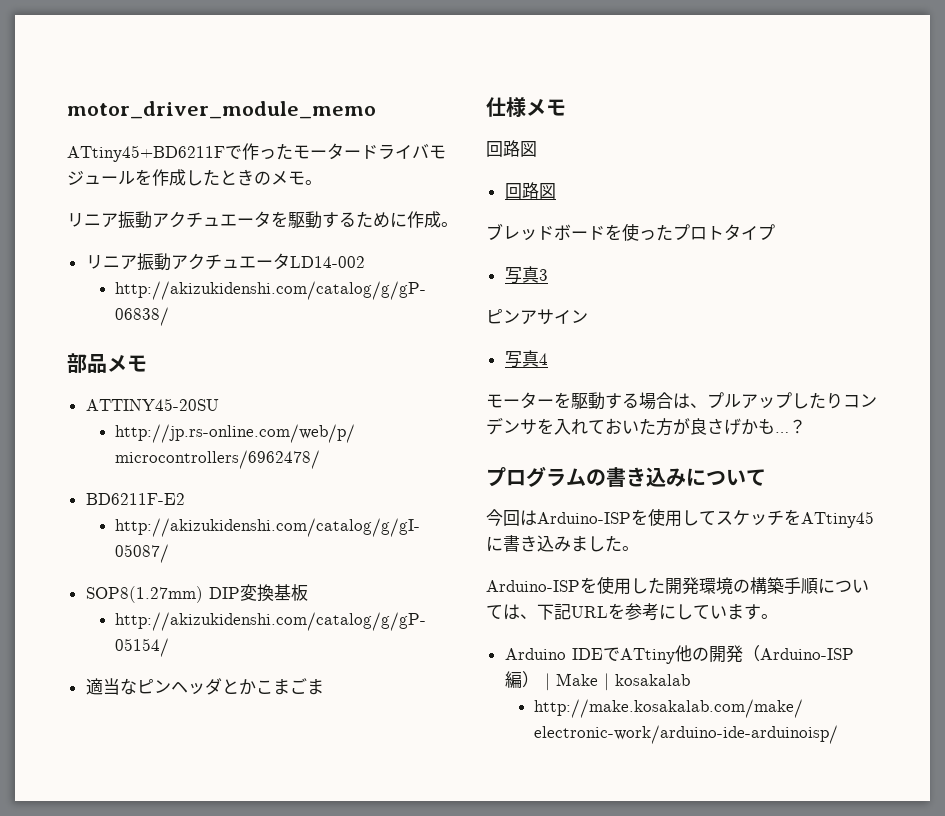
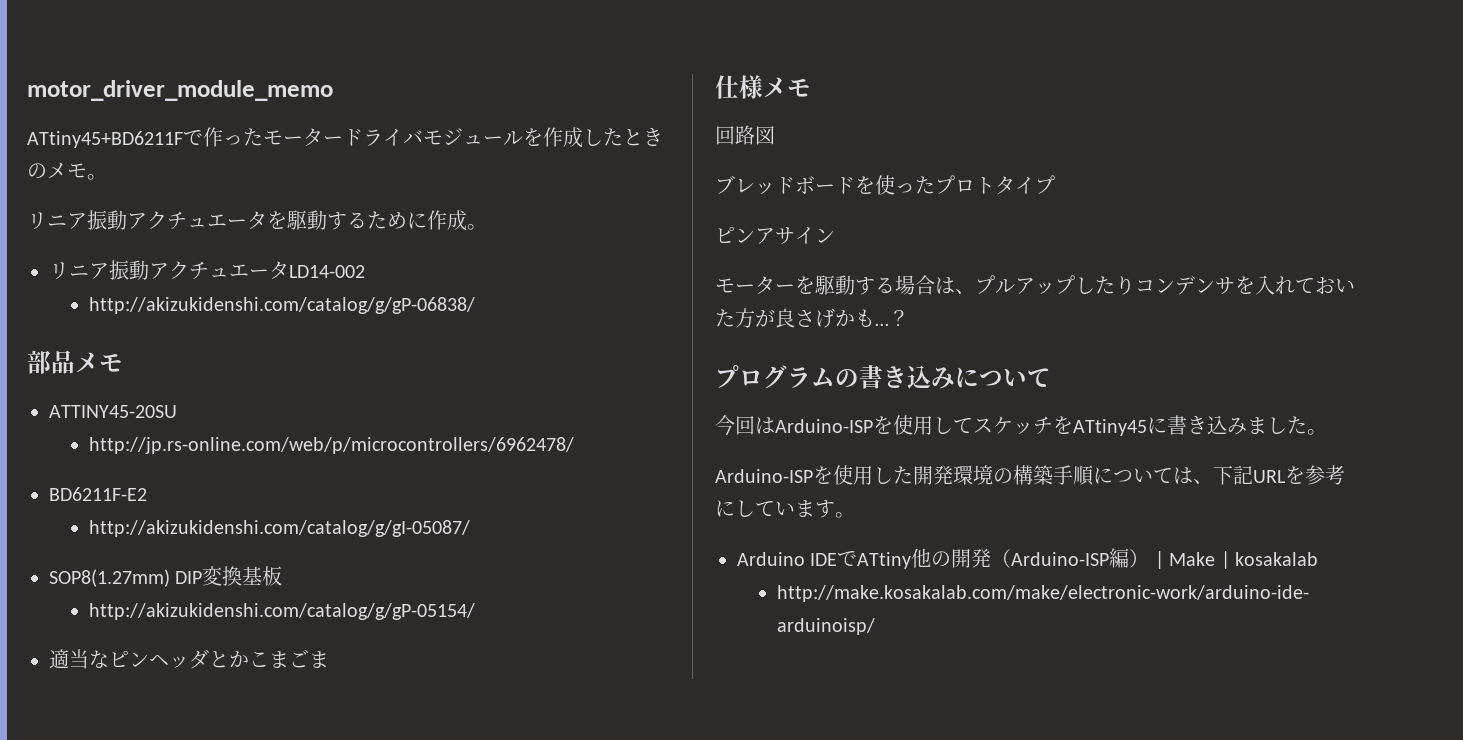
  仕様メモ
- 回路図
- 写真3
- 写真4

